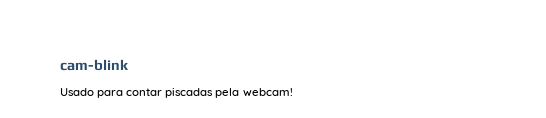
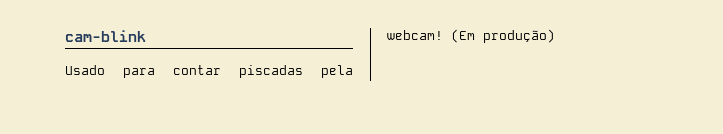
+ (Em produção)

